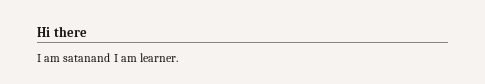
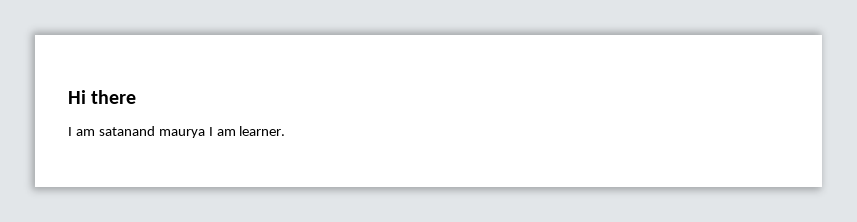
- I am satanand I am learner.
+ I am satanand maurya I am learner.

